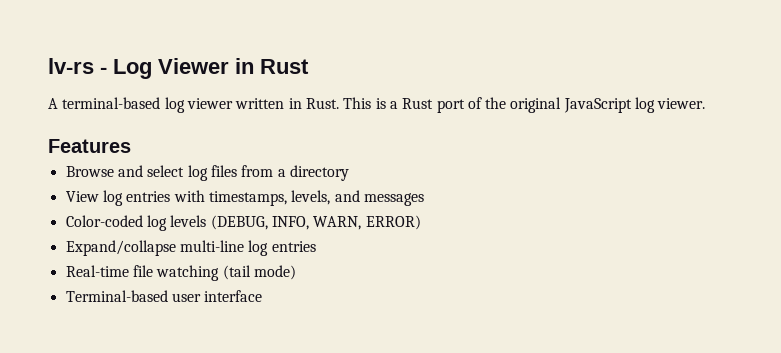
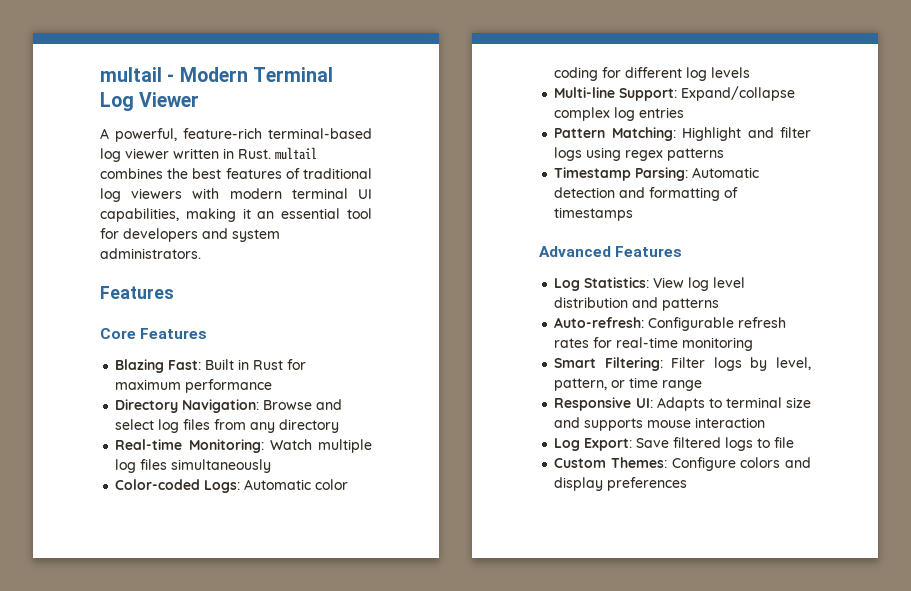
- lv-rs - Log Viewer in Rust
+ multail - Modern Terminal Log Viewer
- A terminal-based log viewer written in Rust. This is a Rust port of the original JavaScript log viewer.
+ A powerful, feature-rich terminal-based log viewer written in Rust. multail combines the best features of traditional log viewers with modern terminal UI capabilities, making it an essential tool for developers and system administrators.
  Features
- Browse and select log files from a directory
+ Core Features
+ Blazing Fast: Built in Rust for maximum performance
+ Directory Navigation: Browse and select log files from any directory
- View log entries with timestamps, levels, and messages
- Color-coded log levels (DEBUG, INFO, WARN, ERROR)
- Expand/collapse multi-line log entries
- Real-time file watching (tail mode)
- Terminal-based user interface
+ Real-time Monitoring: Watch multiple log files simultaneously
+ Color-coded Logs: Automatic color coding for different log levels
+ Multi-line Support: Expand/collapse complex log entries
+ Pattern Matching: Highlight and filter logs using regex patterns
+ Timestamp Parsing: Automatic detection and formatting of timestamps
+ Advanced Features
+ Log Statistics: View log level distribution and patterns
+ Auto-refresh: Configurable refresh rates for real-time monitoring
+ Smart Filtering: Filter logs by level, pattern, or time range
+ Responsive UI: Adapts to terminal size and supports mouse interaction
+ Log Export: Save filtered logs to file
+ Custom Themes: Configure colors and display preferences

